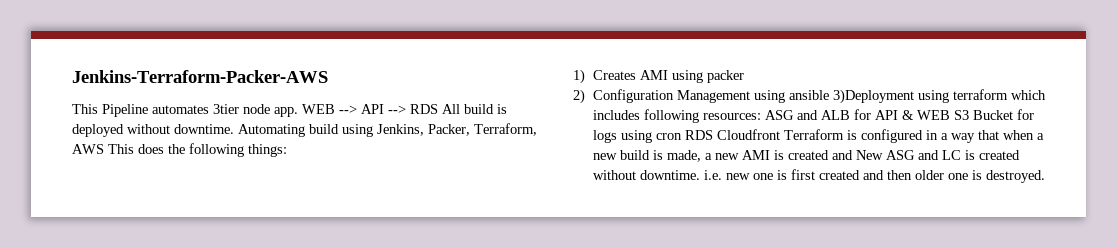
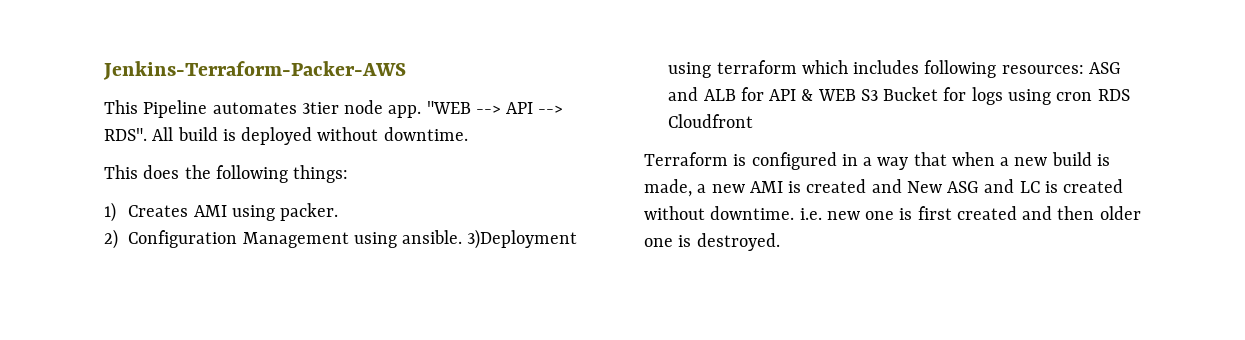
- WEB --> API --> RDS All build is deployed without downtime. Automating build using Jenkins, Packer, Terraform, AWS This does the following things:
+ "WEB --> API --> RDS". All build is deployed without downtime.
+ This does the following things:
- 1) Creates AMI using packer
+ 1) Creates AMI using packer.
- 2) Configuration Management using ansible 3)Deployment using terraform which includes following resources:
+ 2) Configuration Management using ansible. 3)Deployment using terraform which includes following resources:
- ASG and ALB for API & WEB S3 Bucket for logs using cron RDS Cloudfront Terraform is configured in a way that when a new build is made, a new AMI is created and New ASG and LC is created without downtime. i.e. new one is first created and then older one is destroyed.
+ ASG and ALB for API & WEB S3 Bucket for logs using cron RDS Cloudfront
+ Terraform is configured in a way that when a new build is made, a new AMI is created and New ASG and LC is created without downtime. i.e. new one is first created and then older one is destroyed.

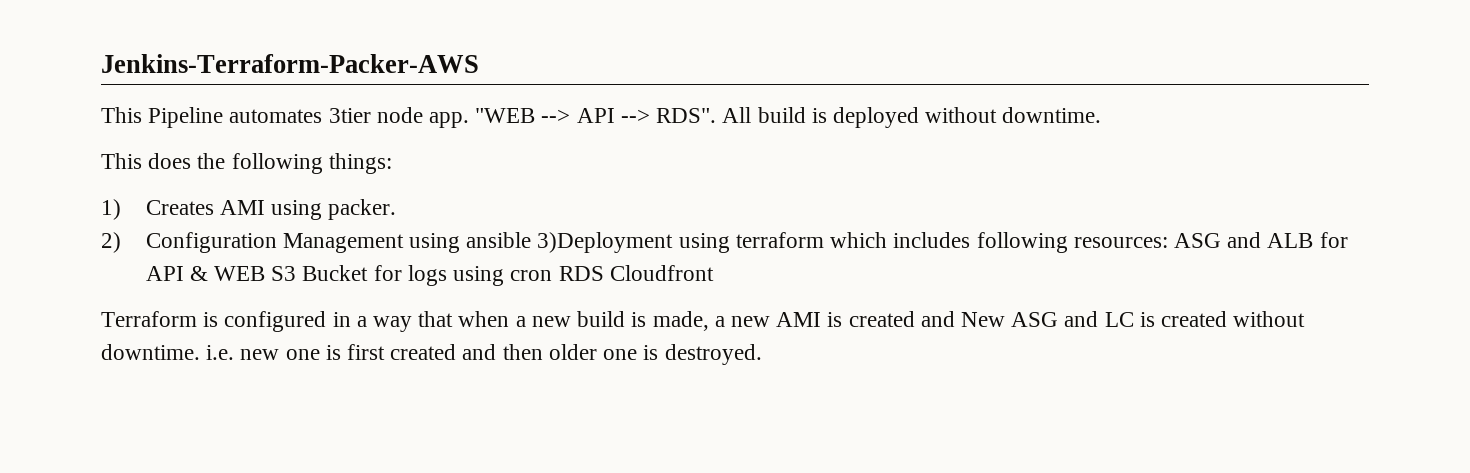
- 2) Configuration Management using ansible. 3)Deployment using terraform which includes following resources: ASG and ALB for API & WEB S3 Bucket for logs using cron RDS Cloudfront
+ 2) Configuration Management using ansible 3)Deployment using terraform which includes following resources: ASG and ALB for API & WEB S3 Bucket for logs using cron RDS Cloudfront

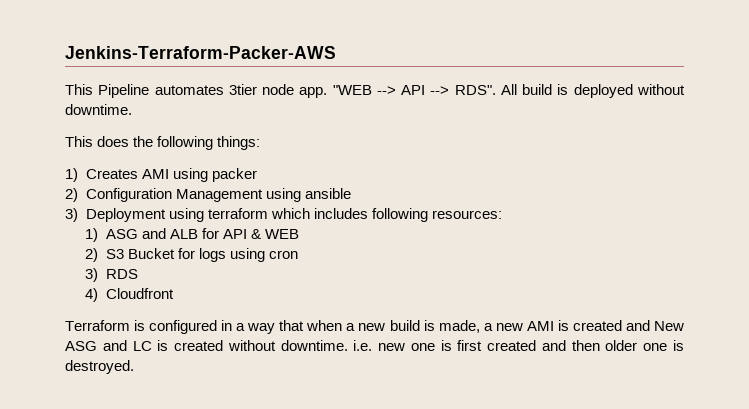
- 1) Creates AMI using packer.
+ 1) Creates AMI using packer
- 2) Configuration Management using ansible 3)Deployment using terraform which includes following resources: ASG and ALB for API & WEB S3 Bucket for logs using cron RDS Cloudfront
+ 2) Configuration Management using ansible
+ 3) Deployment using terraform which includes following resources:
+ 1) ASG and ALB for API & WEB
+ 2) S3 Bucket for logs using cron
+ 3) RDS
+ 4) Cloudfront

